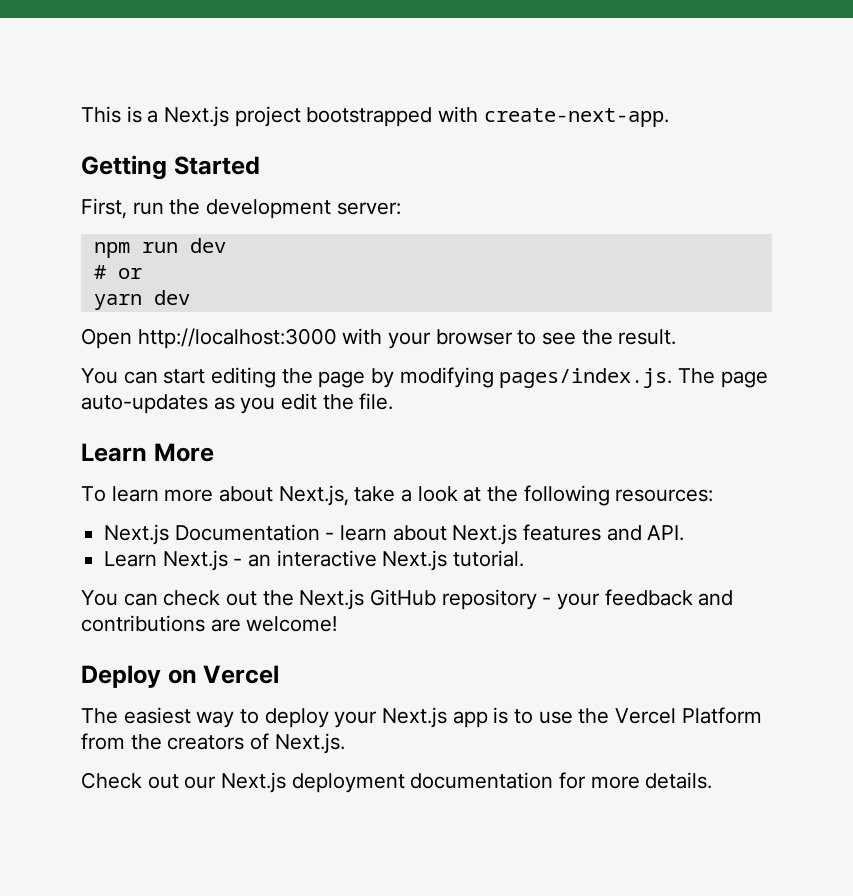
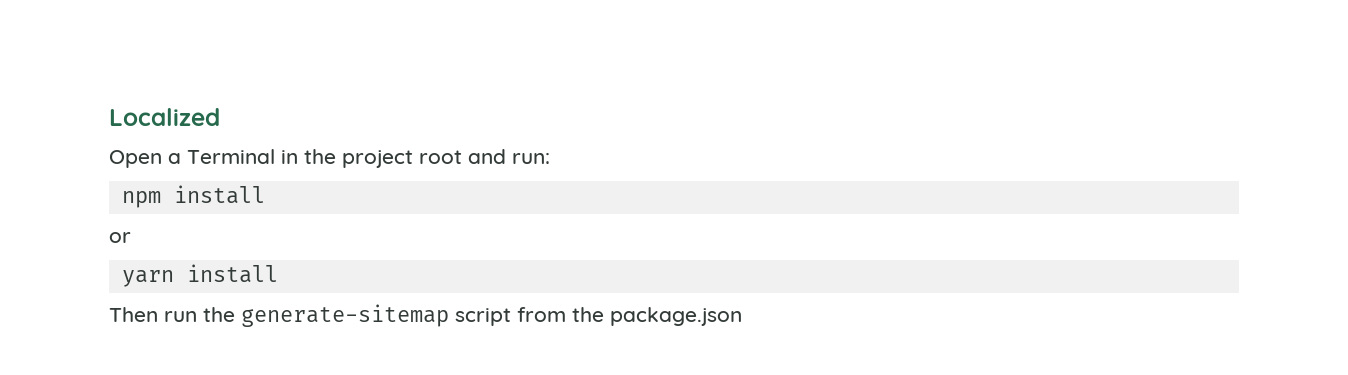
- This is a Next.js project bootstrapped with create-next-app.
- Getting Started
- First, run the development server:
- npm run dev
- # or
- yarn dev
- Open http://localhost:3000 with your browser to see the result.
- You can start editing the page by modifying pages/index.js. The page auto-updates as you edit the file.
- Learn More
- To learn more about Next.js, take a look at the following resources:
- Next.js Documentation - learn about Next.js features and API.
- Learn Next.js - an interactive Next.js tutorial.
- You can check out the Next.js GitHub repository - your feedback and contributions are welcome!
- Deploy on Vercel
- The easiest way to deploy your Next.js app is to use the Vercel Platform from the creators of Next.js.
- Check out our Next.js deployment documentation for more details.
+ Localized
+ Open a Terminal in the project root and run:
+ npm install
+ or
+ yarn install
+ Then run the generate-sitemap script from the package.json

